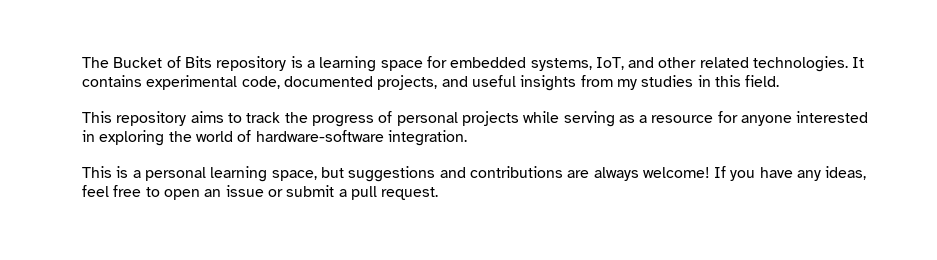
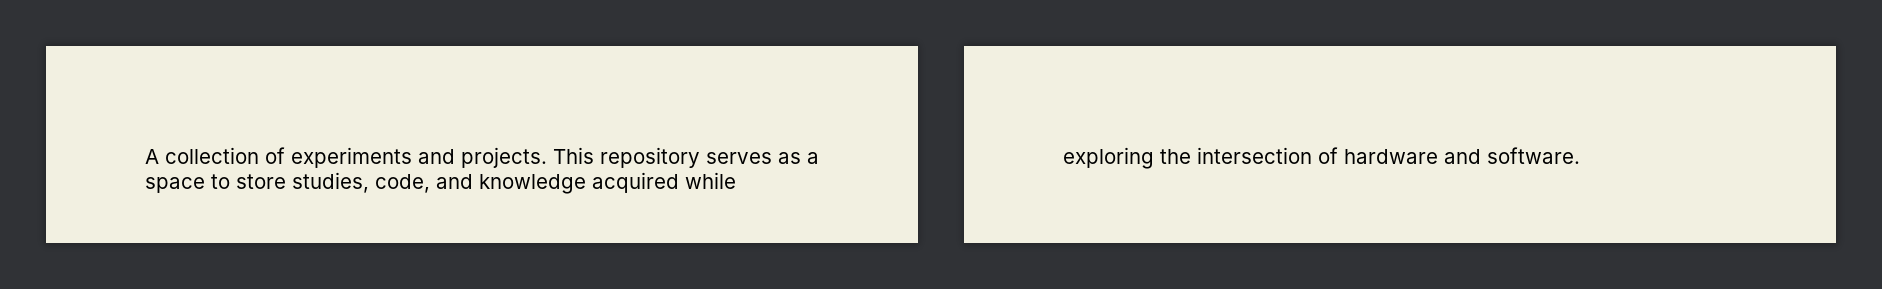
- The Bucket of Bits repository is a learning space for embedded systems, IoT, and other related technologies. It contains experimental code, documented projects, and useful insights from my studies in this field.
- This repository aims to track the progress of personal projects while serving as a resource for anyone interested in exploring the world of hardware-software integration.
- This is a personal learning space, but suggestions and contributions are always welcome! If you have any ideas, feel free to open an issue or submit a pull request.
+ A collection of experiments and projects. This repository serves as a space to store studies, code, and knowledge acquired while exploring the intersection of hardware and software.

